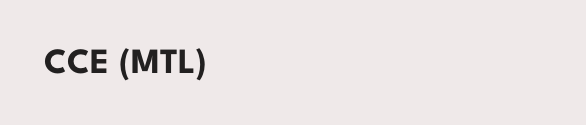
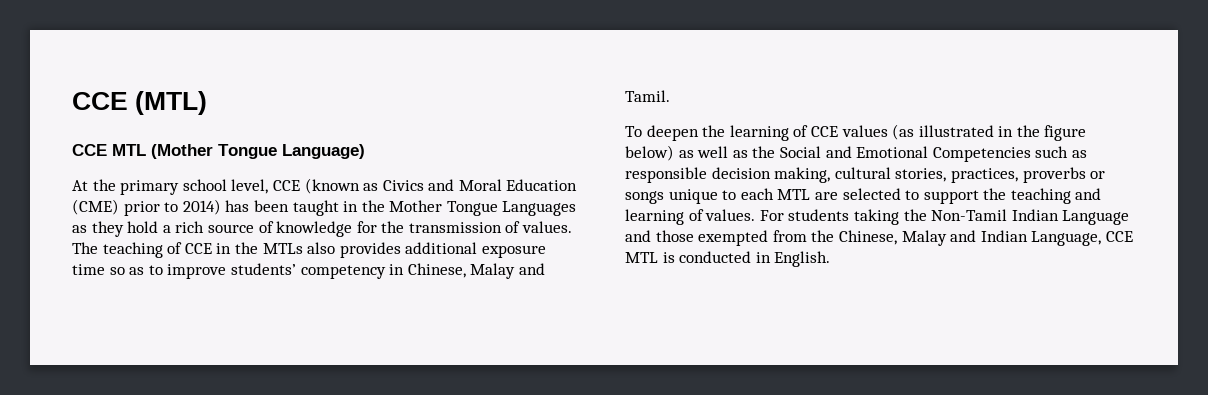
+ CCE MTL (Mother Tongue Language)
+ At the primary school level, CCE (known as Civics and Moral Education (CME) prior to 2014) has been taught in the Mother Tongue Languages as they hold a rich source of knowledge for the transmission of values. The teaching of CCE in the MTLs also provides additional exposure time so as to improve students’ competency in Chinese, Malay and Tamil.
+ To deepen the learning of CCE values (as illustrated in the figure below) as well as the Social and Emotional Competencies such as responsible decision making, cultural stories, practices, proverbs or songs unique to each MTL are selected to support the teaching and learning of values. For students taking the Non-Tamil Indian Language and those exempted from the Chinese, Malay and Indian Language, CCE MTL is conducted in English.

